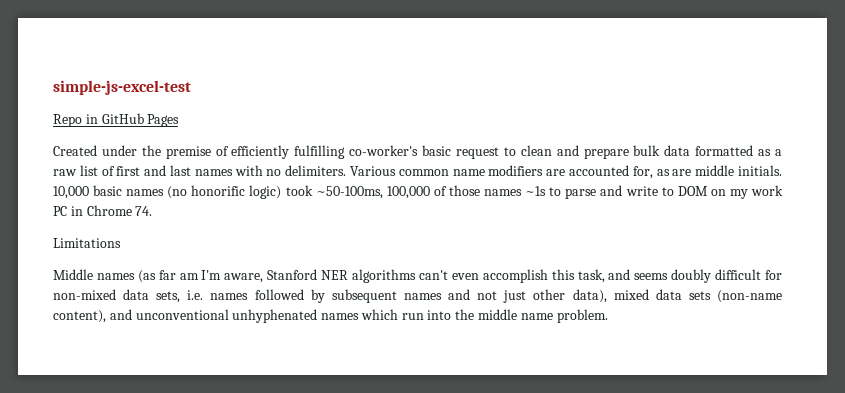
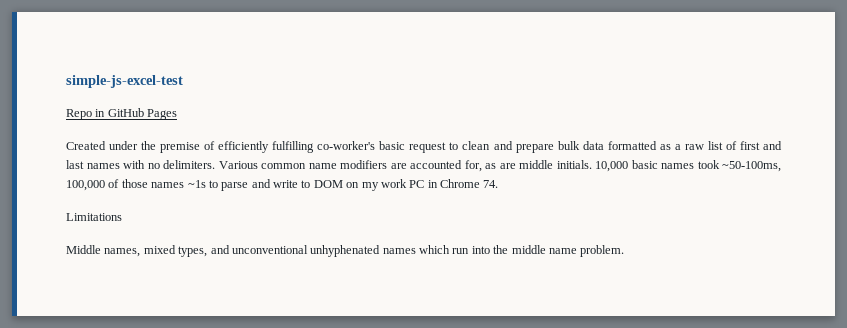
- 10,000 basic names (no honorific logic) took ~50-100ms, 100,000 of those names ~1s to parse and write to DOM on my work PC in Chrome 74.
+ 10,000 basic names took ~50-100ms, 100,000 of those names ~1s to parse and write to DOM on my work PC in Chrome 74.
- Middle names (as far am I'm aware, Stanford NER algorithms can't even accomplish this task, and seems doubly difficult for non-mixed data sets, i.e. names followed by subsequent names and not just other data), mixed data sets (non-name content), and unconventional unhyphenated names which run into the middle name problem.
+ Middle names, mixed types, and unconventional unhyphenated names which run into the middle name problem.

